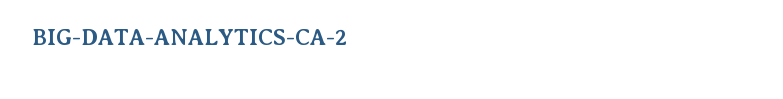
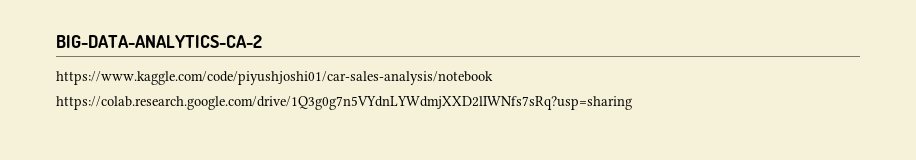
+ https://www.kaggle.com/code/piyushjoshi01/car-sales-analysis/notebook https://colab.research.google.com/drive/1Q3g0g7n5VYdnLYWdmjXXD2lIWNfs7sRq?usp=sharing

